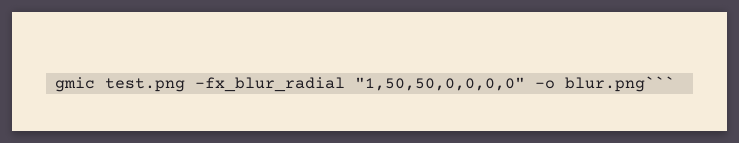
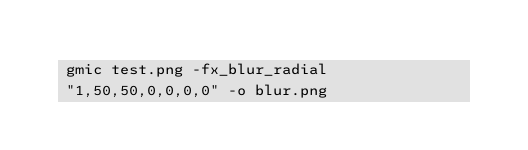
- gmic test.png -fx_blur_radial "1,50,50,0,0,0,0" -o blur.png```
+ gmic test.png -fx_blur_radial "1,50,50,0,0,0,0" -o blur.png

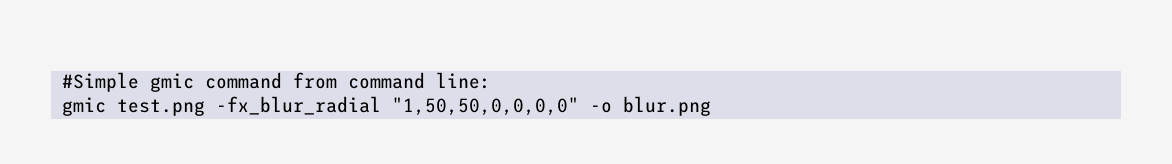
+ #Simple gmic command from command line:

